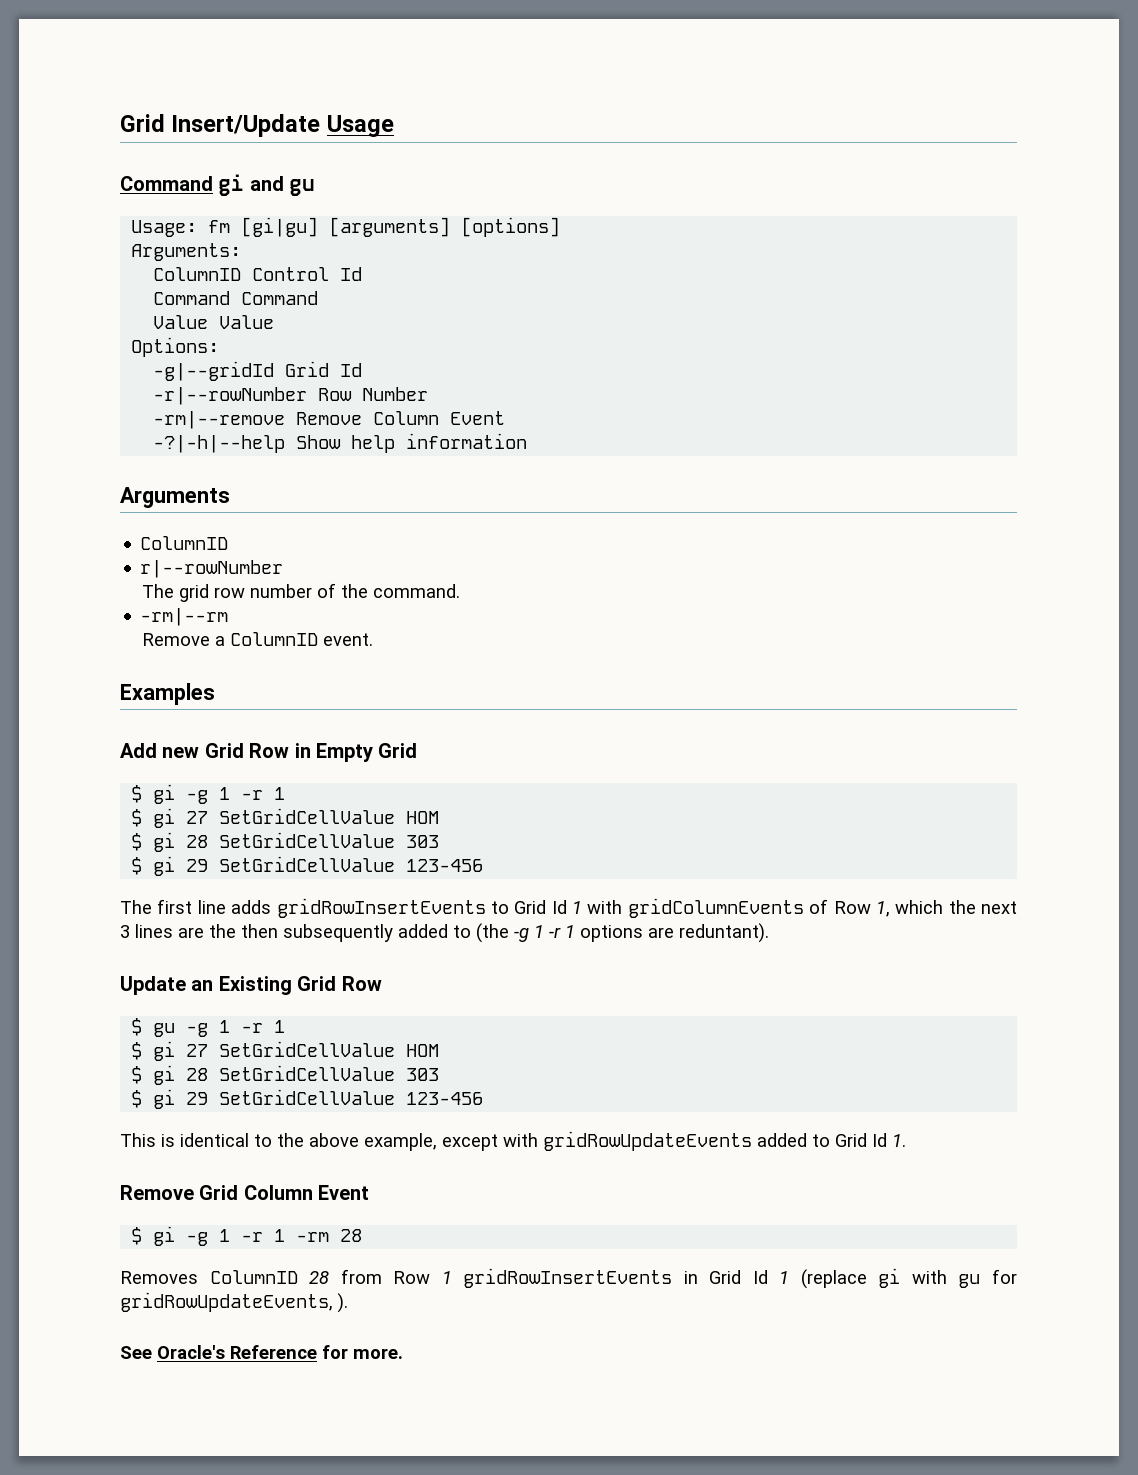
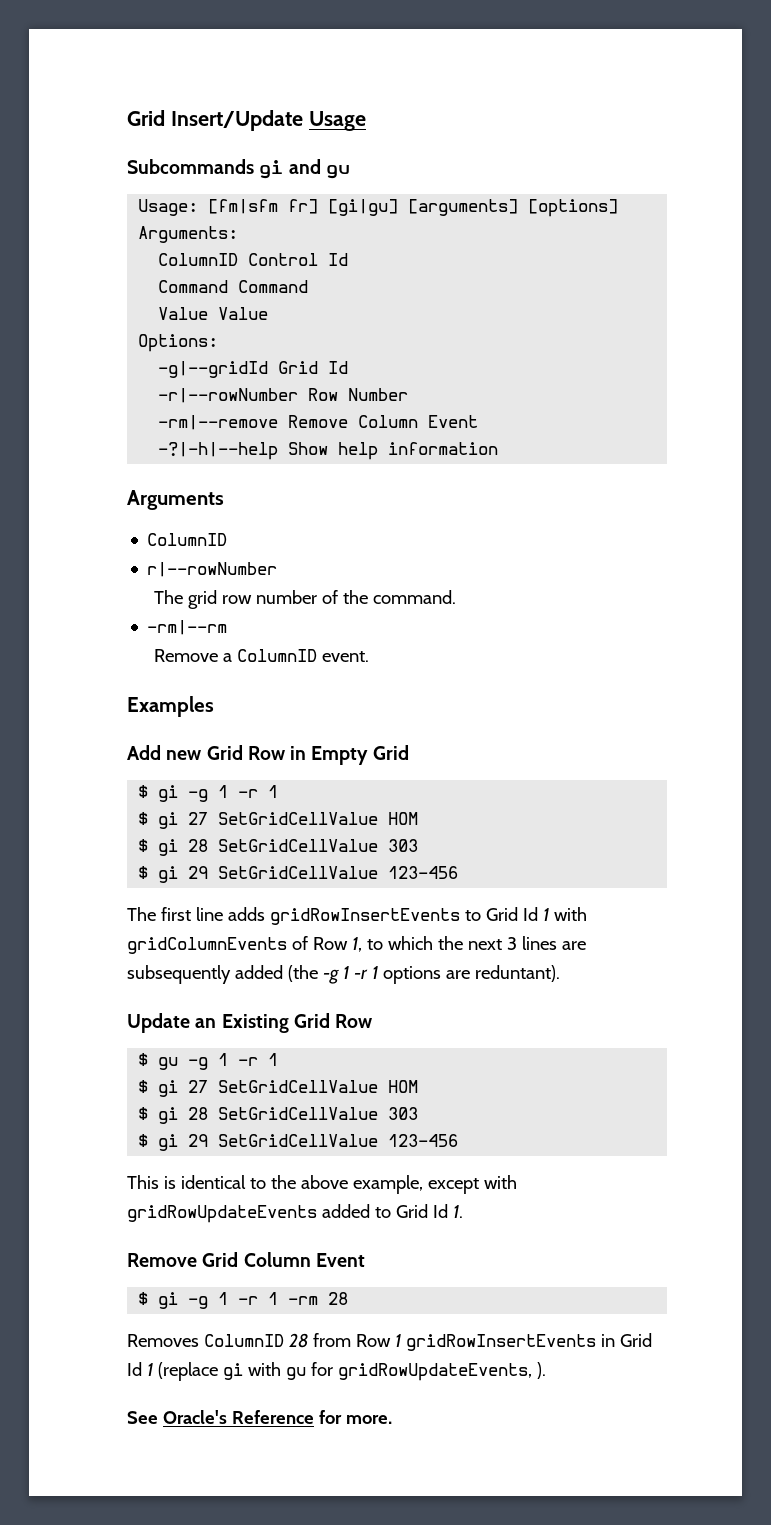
- Command gi and gu
+ Subcommands gi and gu
- Usage: fm [gi|gu] [arguments] [options]
+ Usage: [fm|sfm fr] [gi|gu] [arguments] [options]
- The first line adds gridRowInsertEvents to Grid Id 1 with gridColumnEvents of Row 1, which the next 3 lines are the then subsequently added to (the -g 1 -r 1 options are reduntant).
+ The first line adds gridRowInsertEvents to Grid Id 1 with gridColumnEvents of Row 1, to which the next 3 lines are subsequently added (the -g 1 -r 1 options are reduntant).

